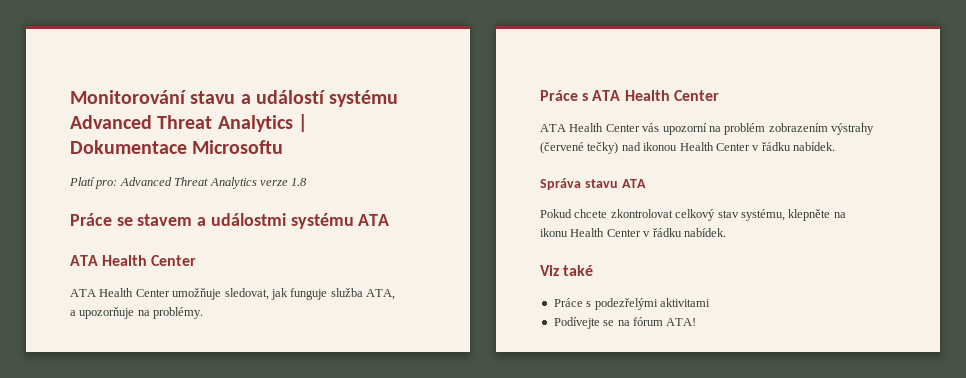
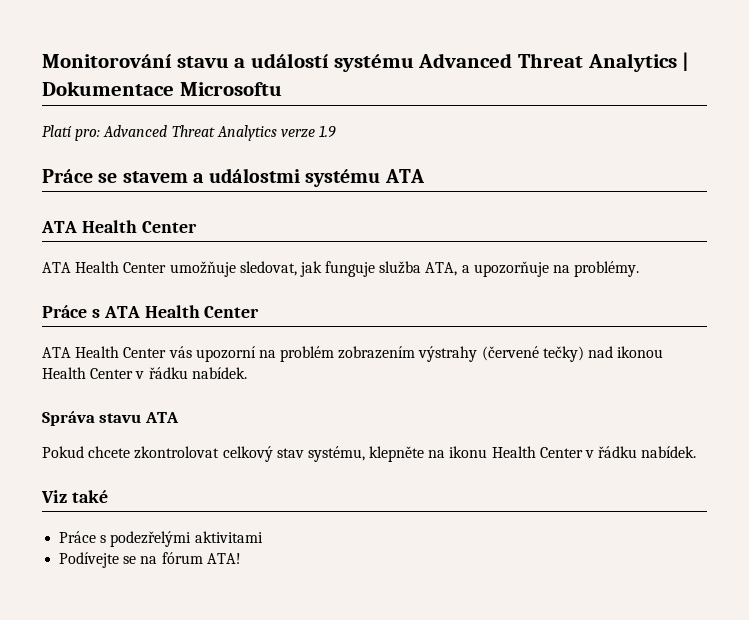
- Platí pro: Advanced Threat Analytics verze 1.8
+ Platí pro: Advanced Threat Analytics verze 1.9

